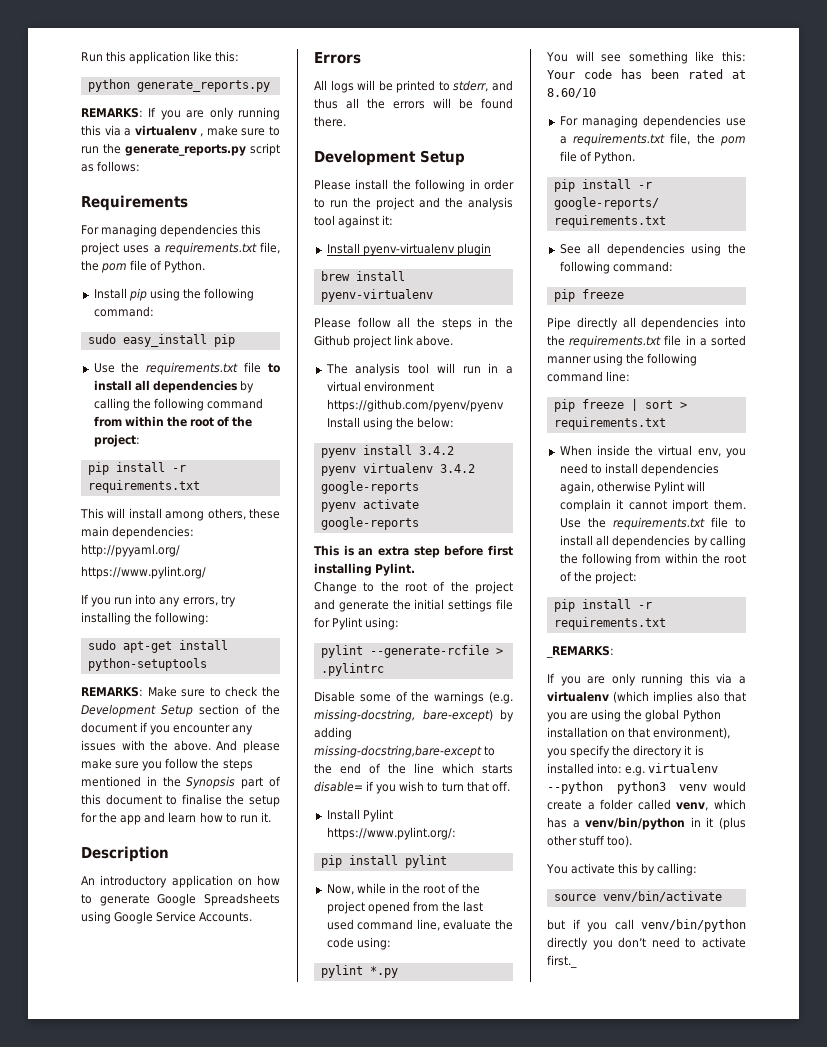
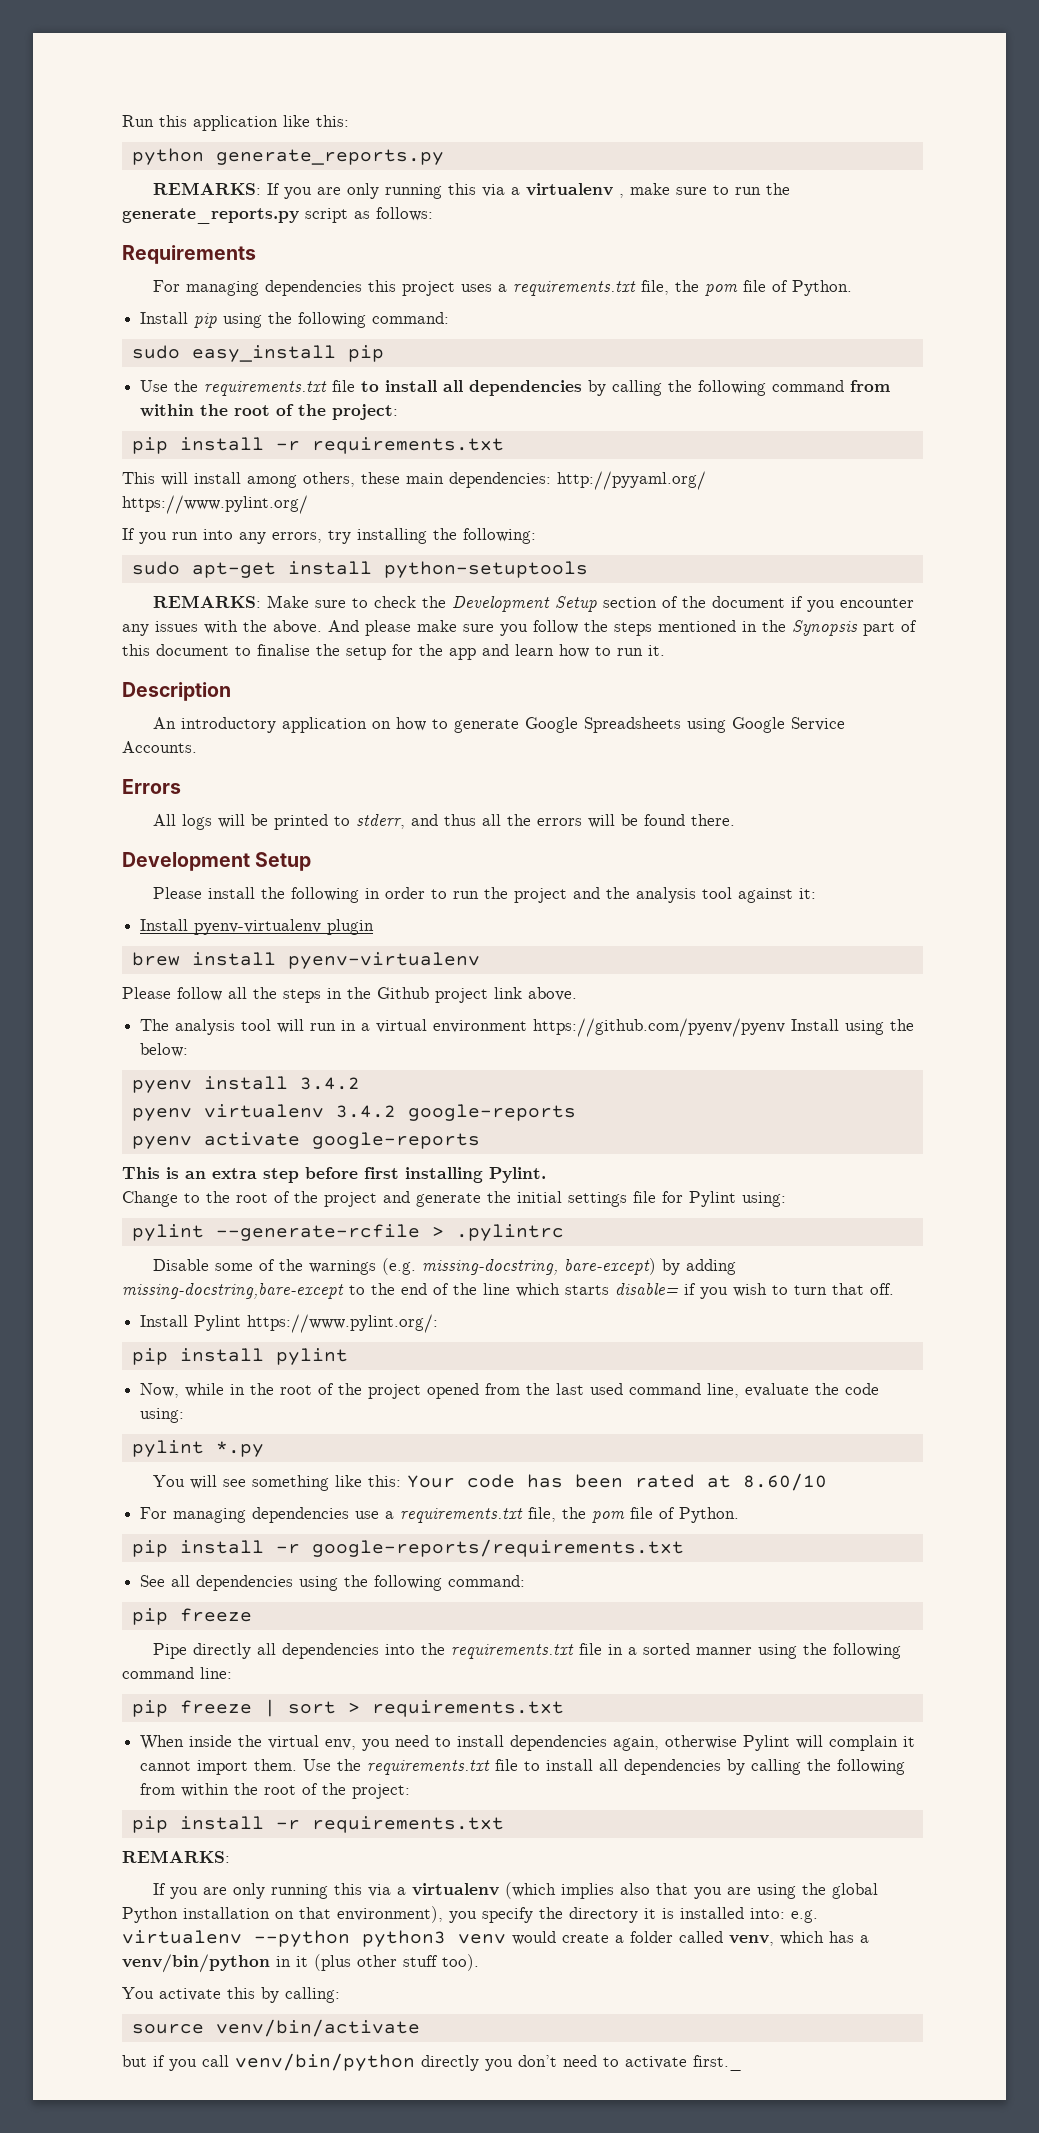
  Use the requirements.txt file to install all dependencies by calling the following from within the root of the project:
  pip install -r requirements.txt
- _REMARKS:
+ REMARKS:

